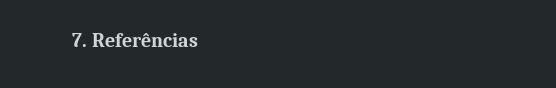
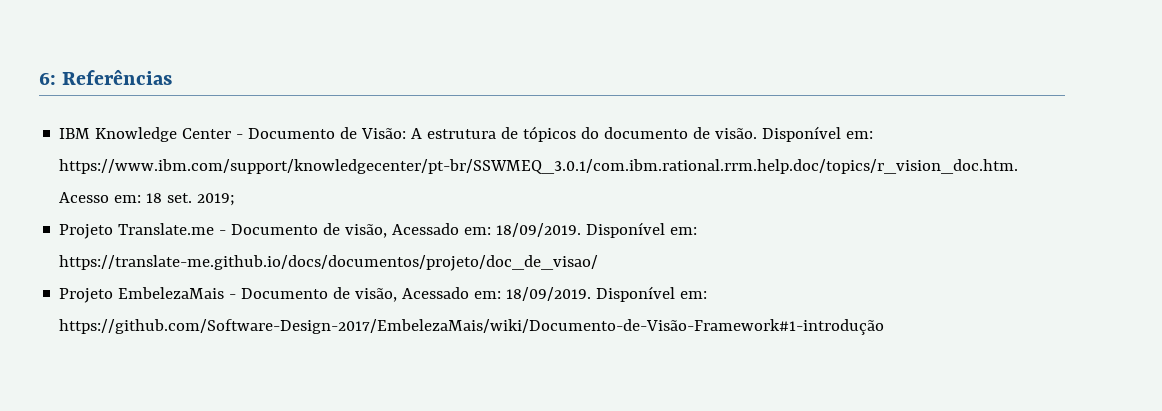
- 7. Referências
+ 6: Referências
+ IBM Knowledge Center - Documento de Visão: A estrutura de tópicos do documento de visão. Disponível em: https://www.ibm.com/support/knowledgecenter/pt-br/SSWMEQ_3.0.1/com.ibm.rational.rrm.help.doc/topics/r_vision_doc.htm. Acesso em: 18 set. 2019;
+ Projeto Translate.me - Documento de visão, Acessado em: 18/09/2019. Disponível em: https://translate-me.github.io/docs/documentos/projeto/doc_de_visao/
+ Projeto EmbelezaMais - Documento de visão, Acessado em: 18/09/2019. Disponível em: https://github.com/Software-Design-2017/EmbelezaMais/wiki/Documento-de-Visão-Framework#1-introdução

